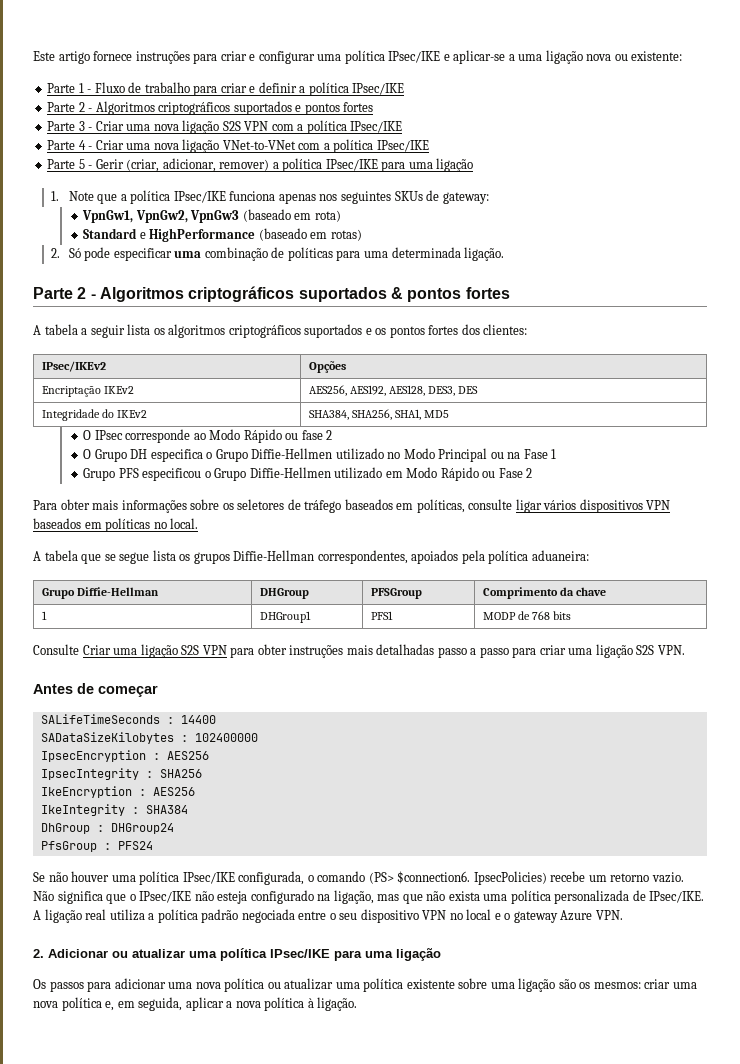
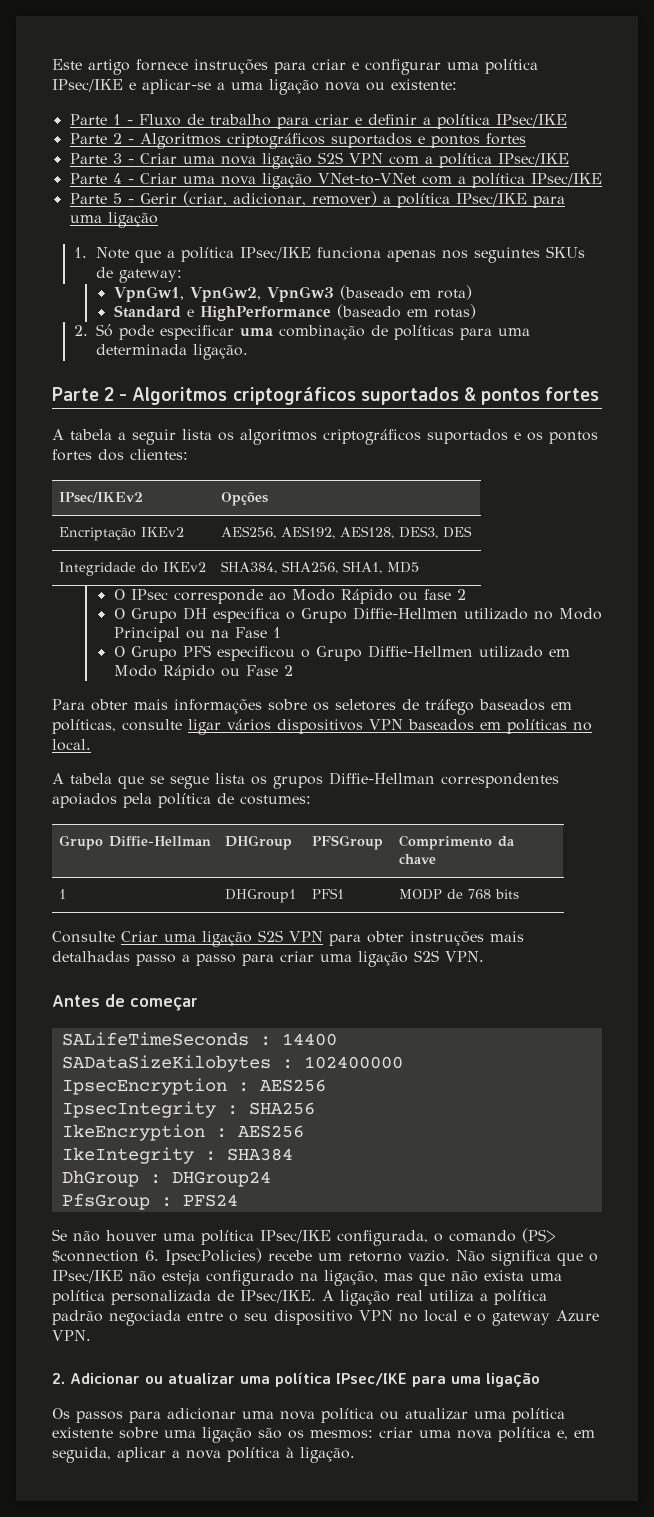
- Grupo PFS especificou o Grupo Diffie-Hellmen utilizado em Modo Rápido ou Fase 2
+ O Grupo PFS especificou o Grupo Diffie-Hellmen utilizado em Modo Rápido ou Fase 2
- A tabela que se segue lista os grupos Diffie-Hellman correspondentes, apoiados pela política aduaneira:
+ A tabela que se segue lista os grupos Diffie-Hellman correspondentes apoiados pela política de costumes:
- Se não houver uma política IPsec/IKE configurada, o comando (PS> $connection6. IpsecPolicies) recebe um retorno vazio.
+ Se não houver uma política IPsec/IKE configurada, o comando (PS> $connection 6. IpsecPolicies) recebe um retorno vazio.

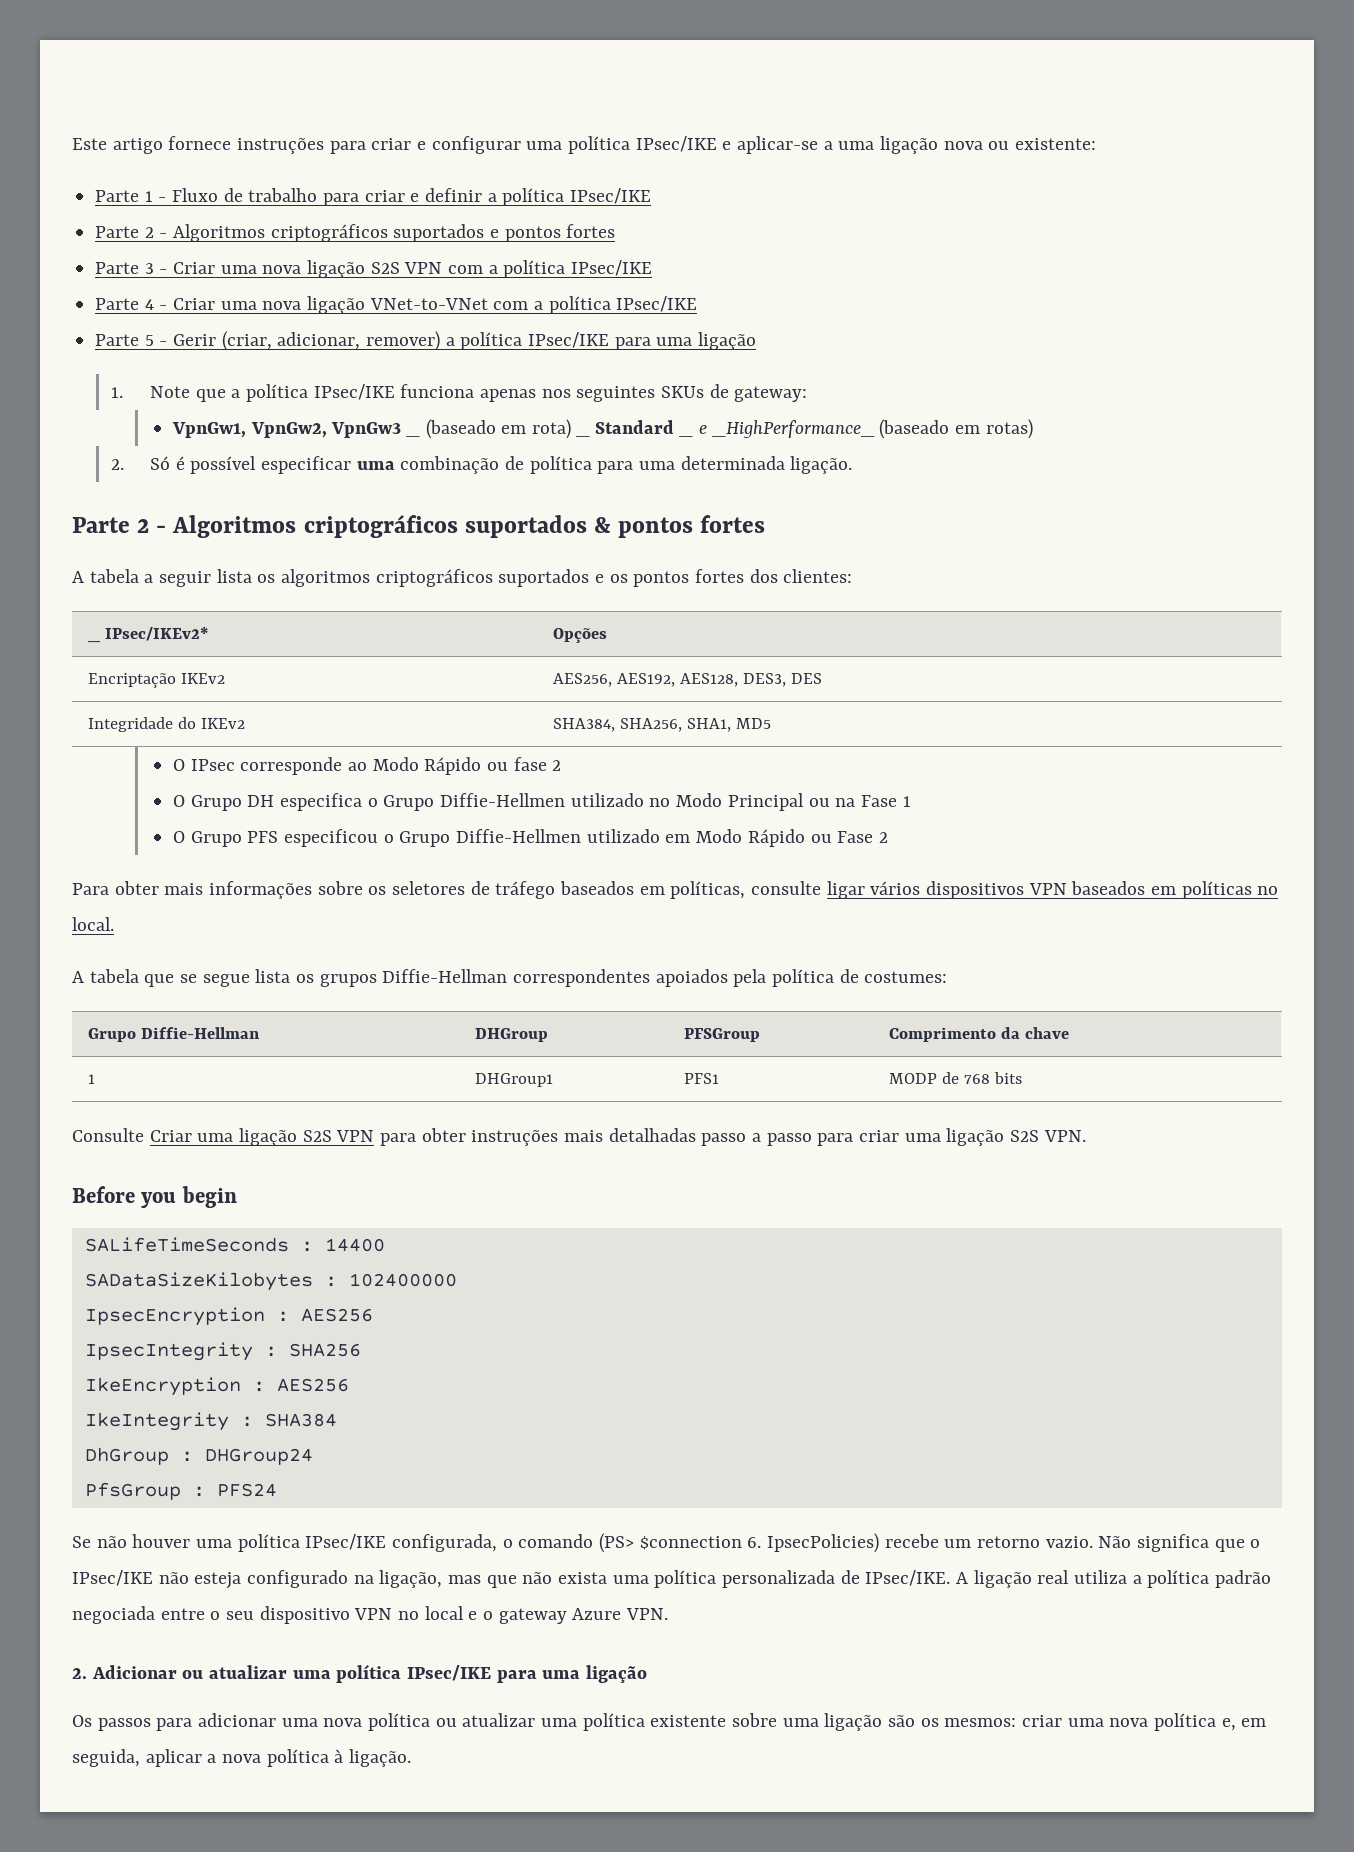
- VpnGw1, VpnGw2, VpnGw3 (baseado em rota)
- Standard e HighPerformance (baseado em rotas)
+ VpnGw1, VpnGw2, VpnGw3 _ (baseado em rota) _ Standard _ e _HighPerformance_ (baseado em rotas)
- 2. Só pode especificar uma combinação de políticas para uma determinada ligação.
+ 2. Só é possível especificar uma combinação de política para uma determinada ligação.
- IPsec/IKEv2 | Opções
+ _ IPsec/IKEv2* | Opções
- Antes de começar
+ Before you begin

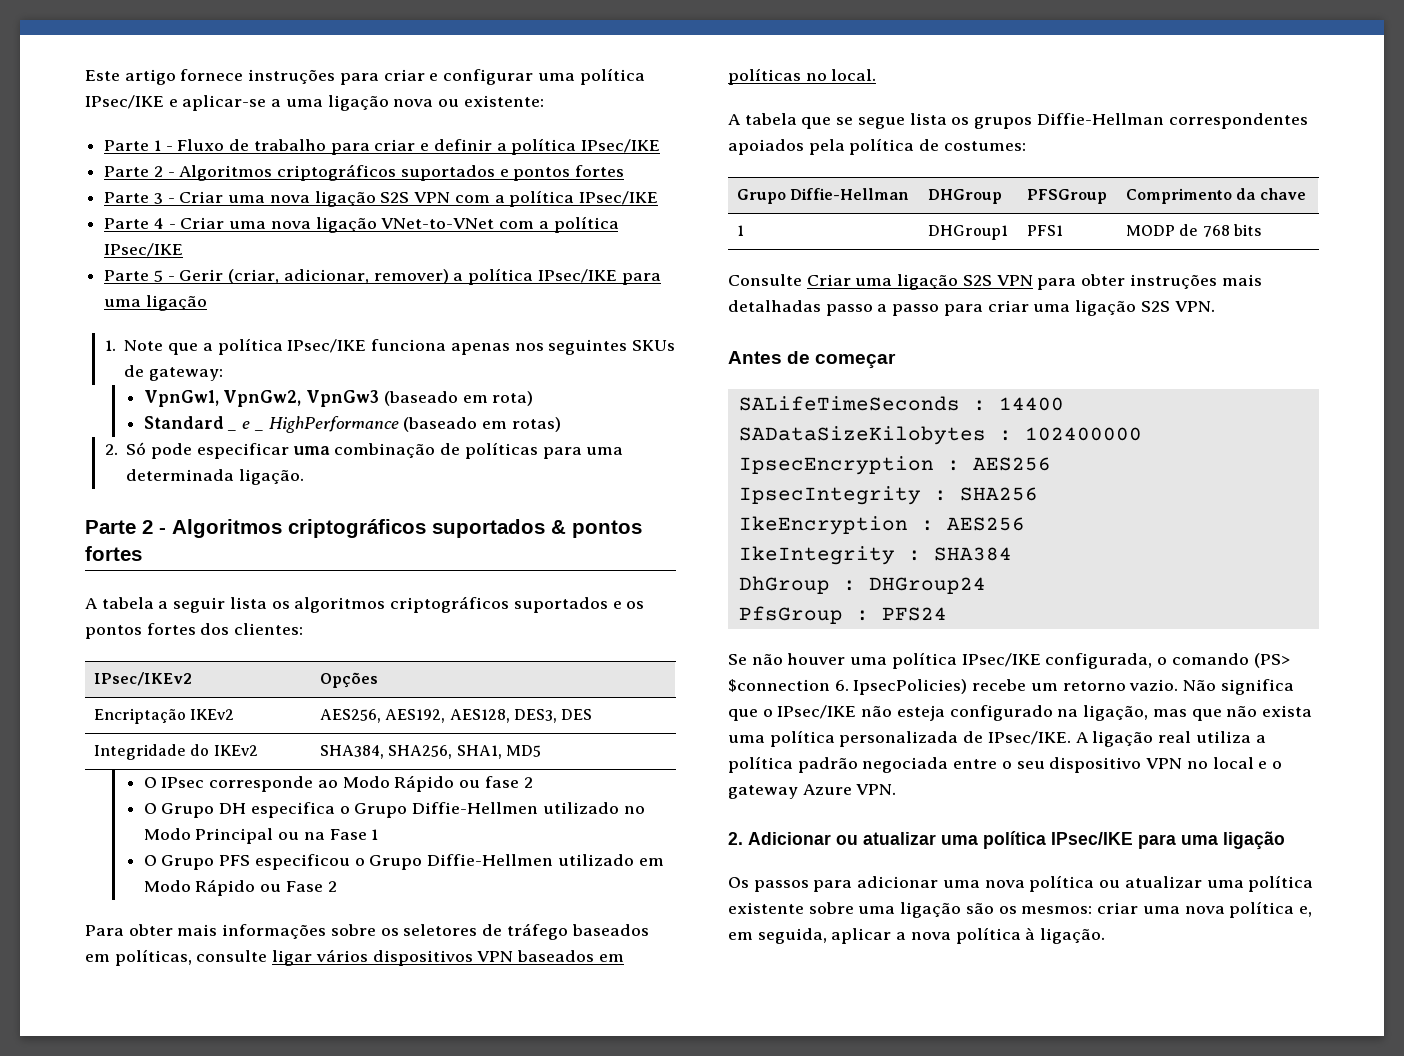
- VpnGw1, VpnGw2, VpnGw3 _ (baseado em rota) _ Standard _ e _HighPerformance_ (baseado em rotas)
+ VpnGw1, VpnGw2, VpnGw3 (baseado em rota)
+ Standard _ e _ HighPerformance (baseado em rotas)
- 2. Só é possível especificar uma combinação de política para uma determinada ligação.
+ 2. Só pode especificar uma combinação de políticas para uma determinada ligação.
- _ IPsec/IKEv2* | Opções
+ IPsec/IKEv2 | Opções
- Before you begin
+ Antes de começar

